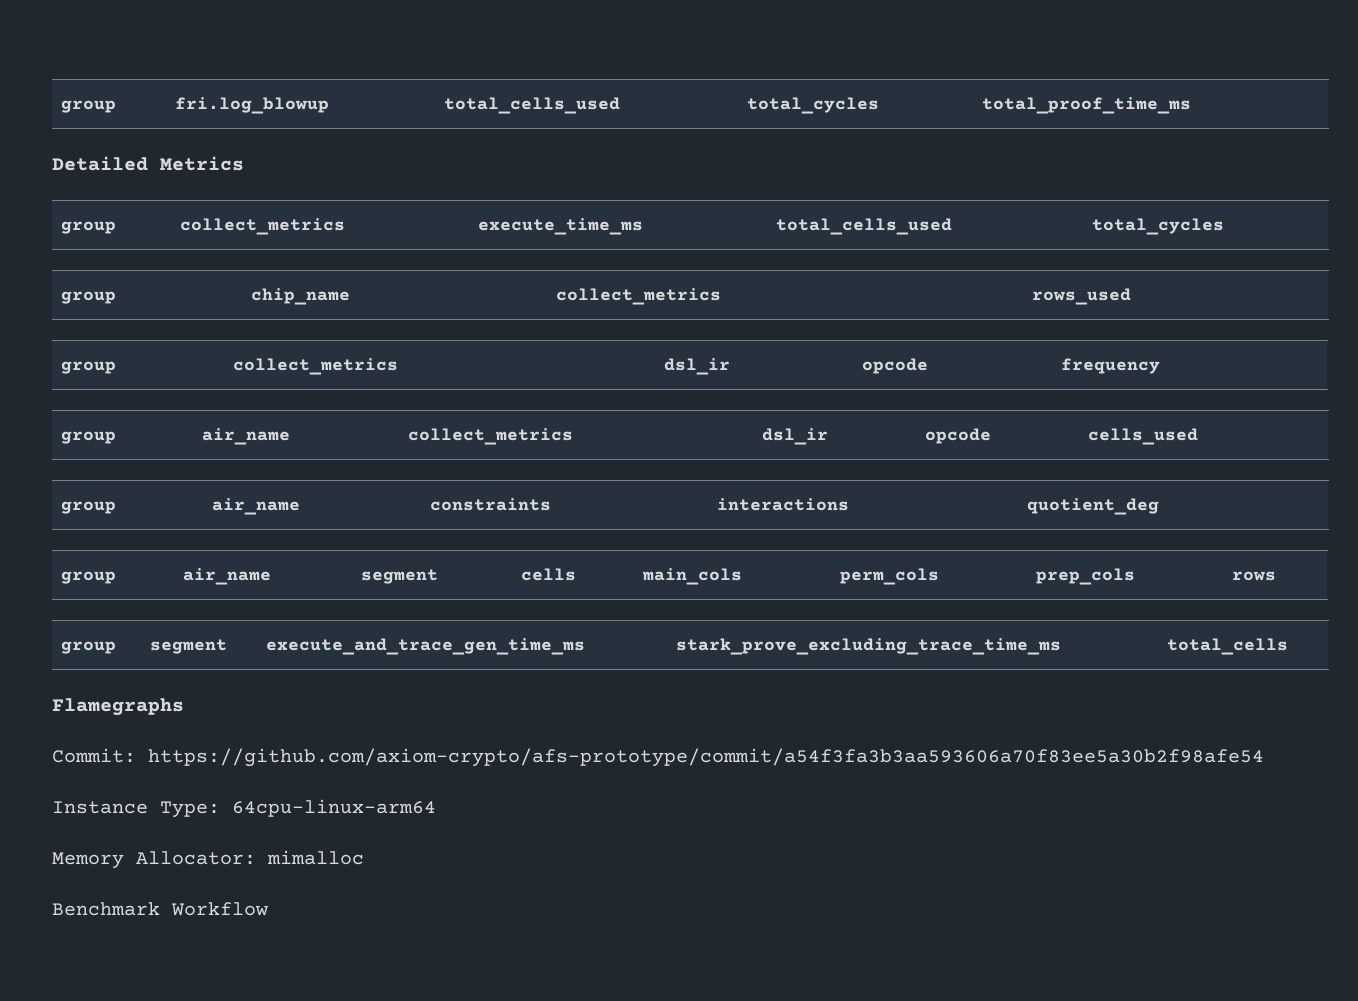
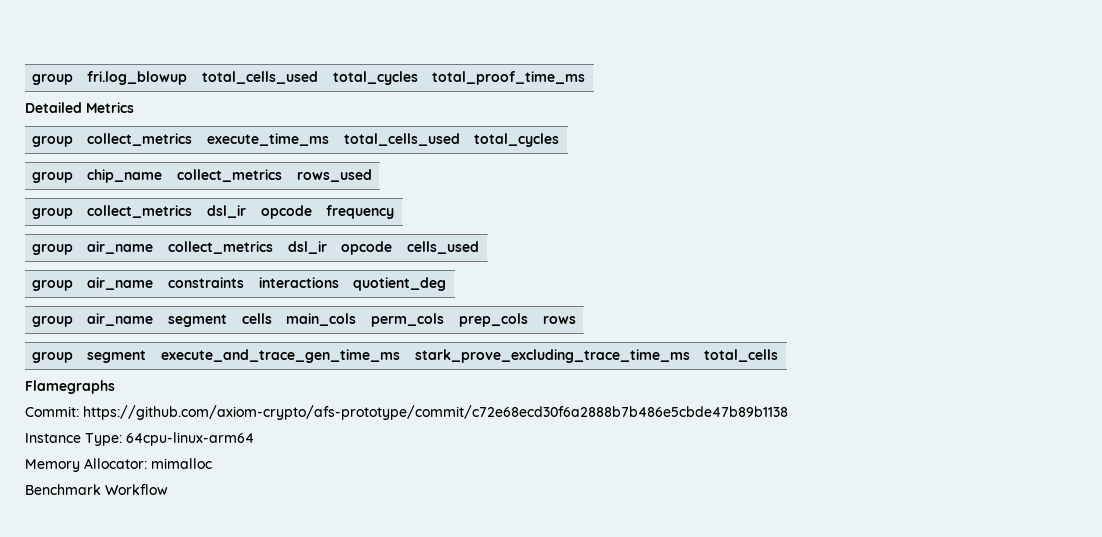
- Commit: https://github.com/axiom-crypto/afs-prototype/commit/a54f3fa3b3aa593606a70f83ee5a30b2f98afe54
+ Commit: https://github.com/axiom-crypto/afs-prototype/commit/c72e68ecd30f6a2888b7b486e5cbde47b89b1138

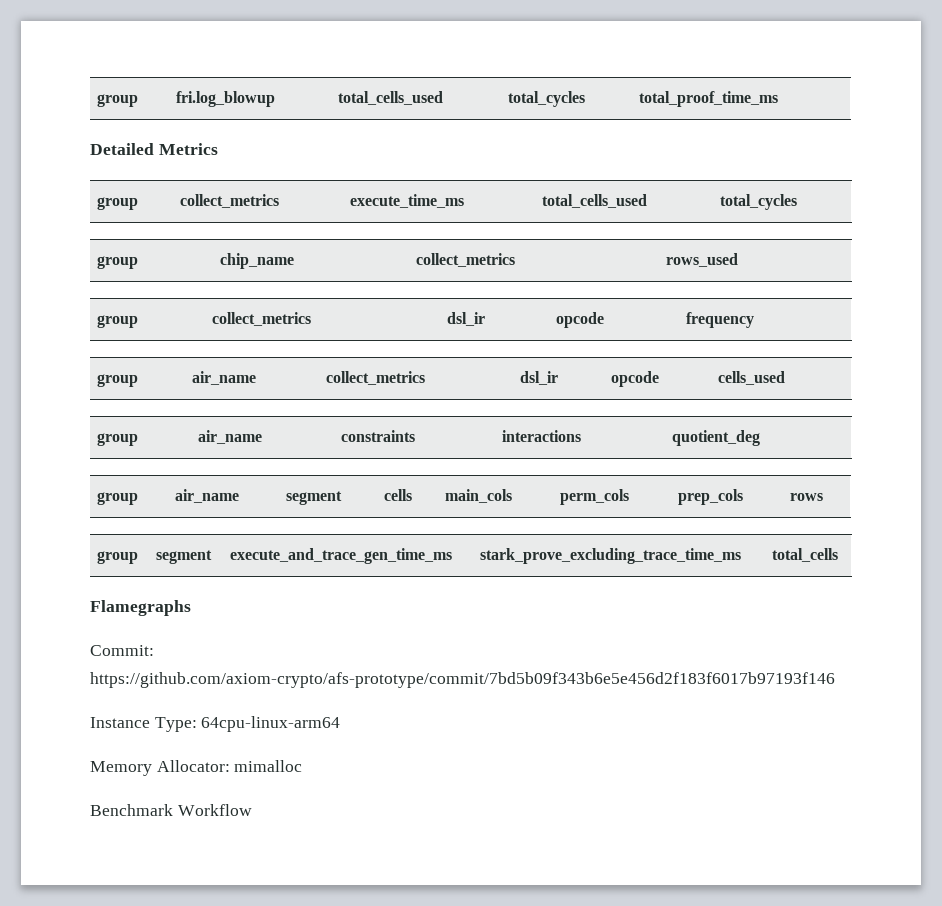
- Commit: https://github.com/axiom-crypto/afs-prototype/commit/c72e68ecd30f6a2888b7b486e5cbde47b89b1138
+ Commit: https://github.com/axiom-crypto/afs-prototype/commit/7bd5b09f343b6e5e456d2f183f6017b97193f146

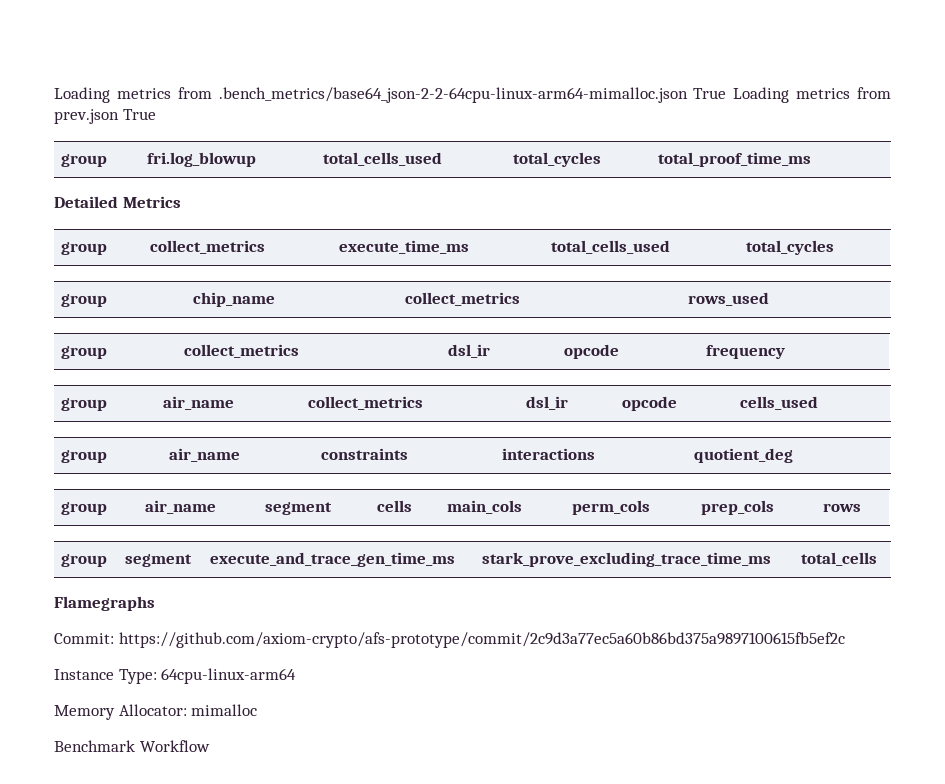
+ Loading metrics from .bench_metrics/base64_json-2-2-64cpu-linux-arm64-mimalloc.json True Loading metrics from prev.json True
- Commit: https://github.com/axiom-crypto/afs-prototype/commit/7bd5b09f343b6e5e456d2f183f6017b97193f146
+ Commit: https://github.com/axiom-crypto/afs-prototype/commit/2c9d3a77ec5a60b86bd375a9897100615fb5ef2c

